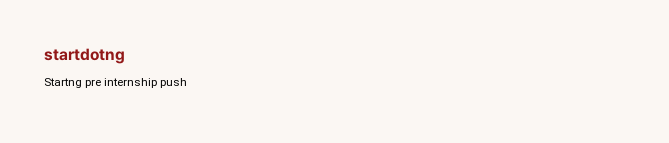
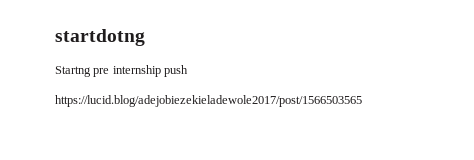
+ https://lucid.blog/adejobiezekieladewole2017/post/1566503565

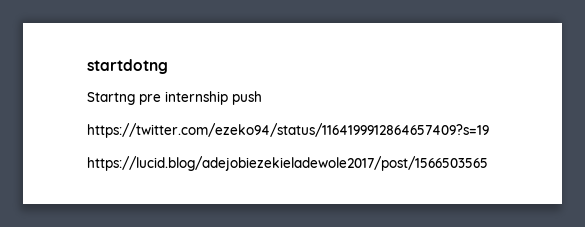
+ https://twitter.com/ezeko94/status/1164199912864657409?s=19

